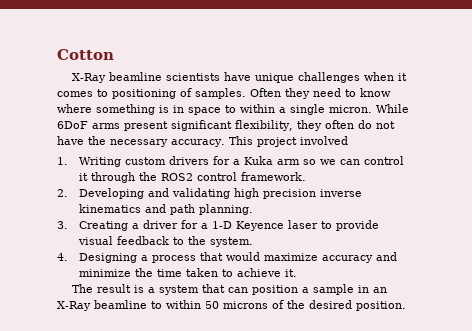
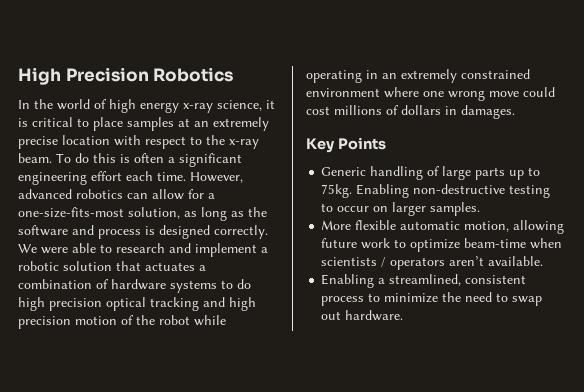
- Cotton
- X-Ray beamline scientists have unique challenges when it comes to positioning of samples. Often they need to know where something is in space to within a single micron. While 6DoF arms present significant flexibility, they often do not have the necessary accuracy. This project involved
- 1. Writing custom drivers for a Kuka arm so we can control it through the ROS2 control framework.
- 2. Developing and validating high precision inverse kinematics and path planning.
- 3. Creating a driver for a 1-D Keyence laser to provide visual feedback to the system.
- 4. Designing a process that would maximize accuracy and minimize the time taken to achieve it.
- The result is a system that can position a sample in an X-Ray beamline to within 50 microns of the desired position.
+ High Precision Robotics
+ In the world of high energy x-ray science, it is critical to place samples at an extremely precise location with respect to the x-ray beam. To do this is often a significant engineering effort each time. However, advanced robotics can allow for a one-size-fits-most solution, as long as the software and process is designed correctly. We were able to research and implement a robotic solution that actuates a combination of hardware systems to do high precision optical tracking and high precision motion of the robot while operating in an extremely constrained environment where one wrong move could cost millions of dollars in damages.
+ Key Points
+ Generic handling of large parts up to 75kg. Enabling non-destructive testing to occur on larger samples.
+ More flexible automatic motion, allowing future work to optimize beam-time when scientists / operators aren’t available.
+ Enabling a streamlined, consistent process to minimize the need to swap out hardware.

